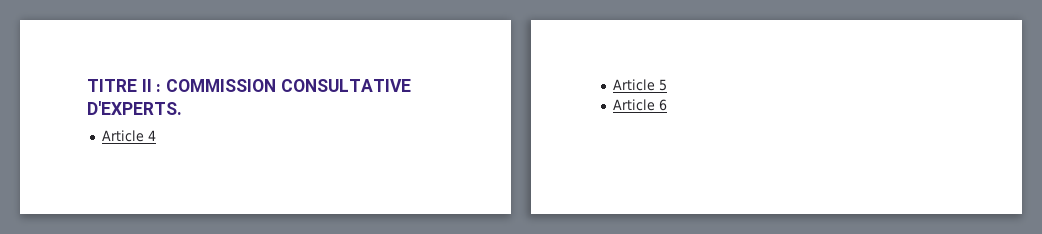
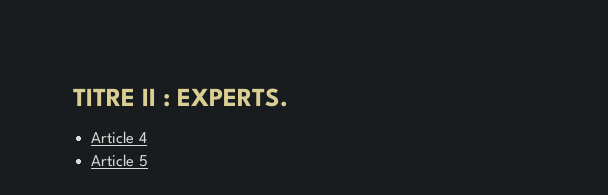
- TITRE II : COMMISSION CONSULTATIVE D'EXPERTS.
+ TITRE II : EXPERTS.
- Article 6

